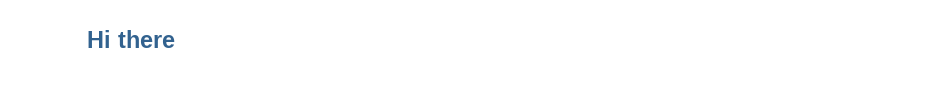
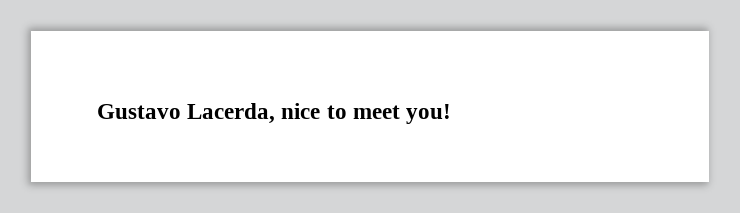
- Hi there
+ Gustavo Lacerda, nice to meet you!

